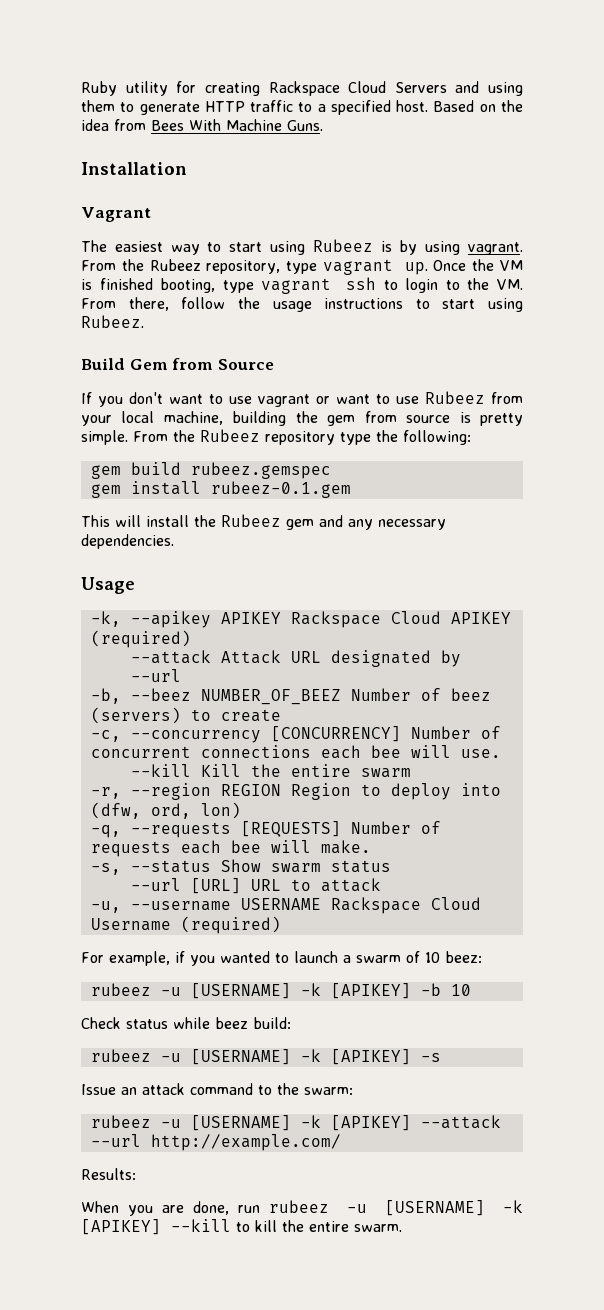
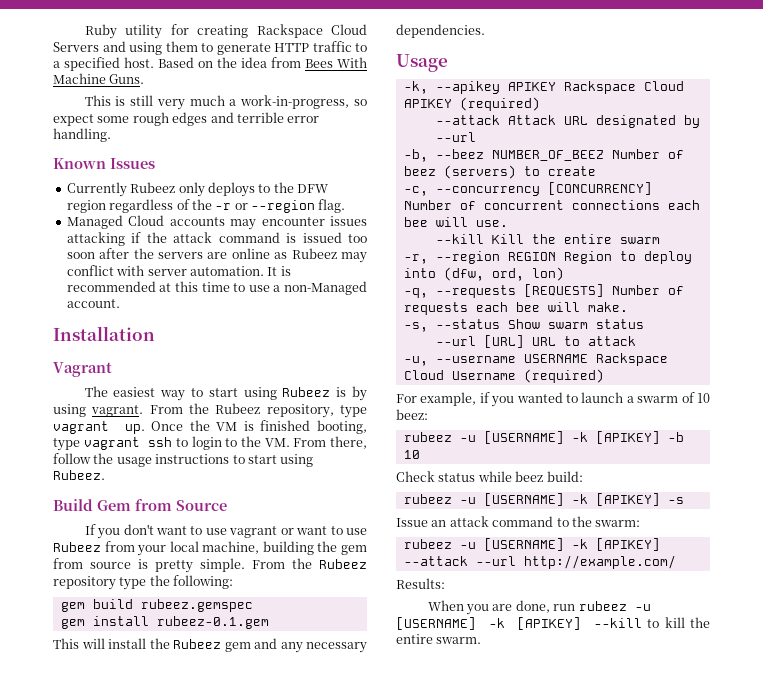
+ This is still very much a work-in-progress, so expect some rough edges and terrible error handling.
+ Known Issues
+ Currently Rubeez only deploys to the DFW region regardless of the -r or --region flag.
+ Managed Cloud accounts may encounter issues attacking if the attack command is issued too soon after the servers are online as Rubeez may conflict with server automation. It is recommended at this time to use a non-Managed account.

